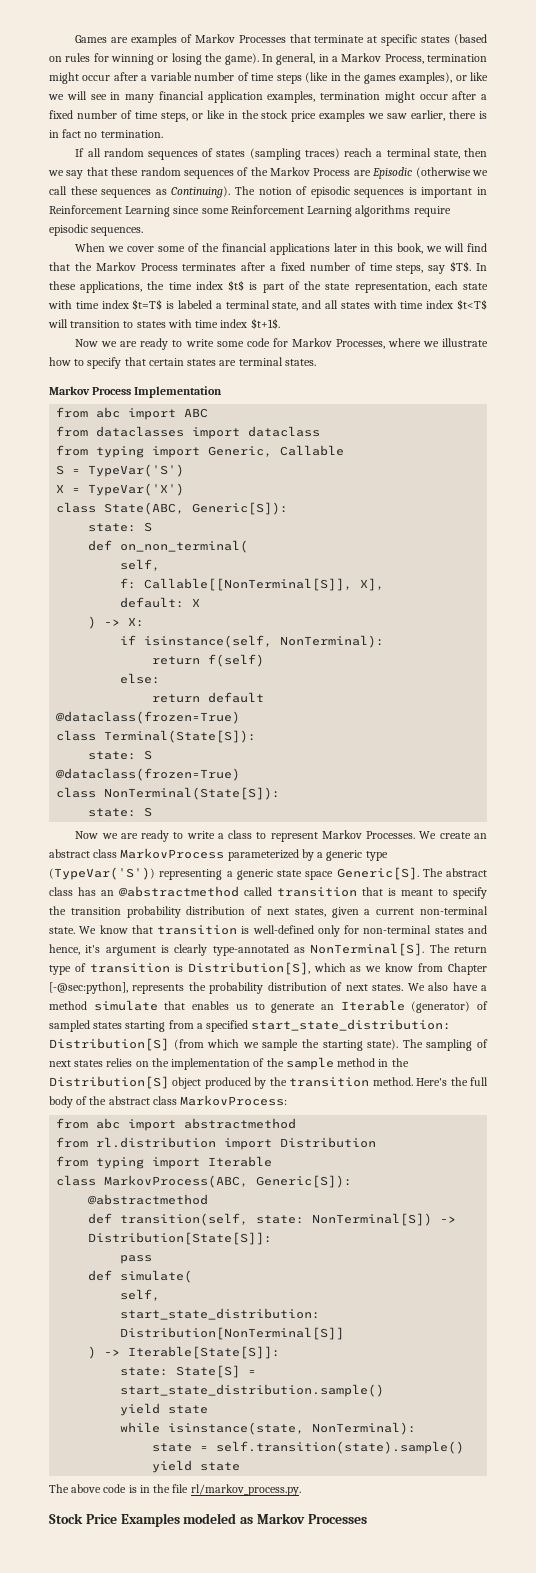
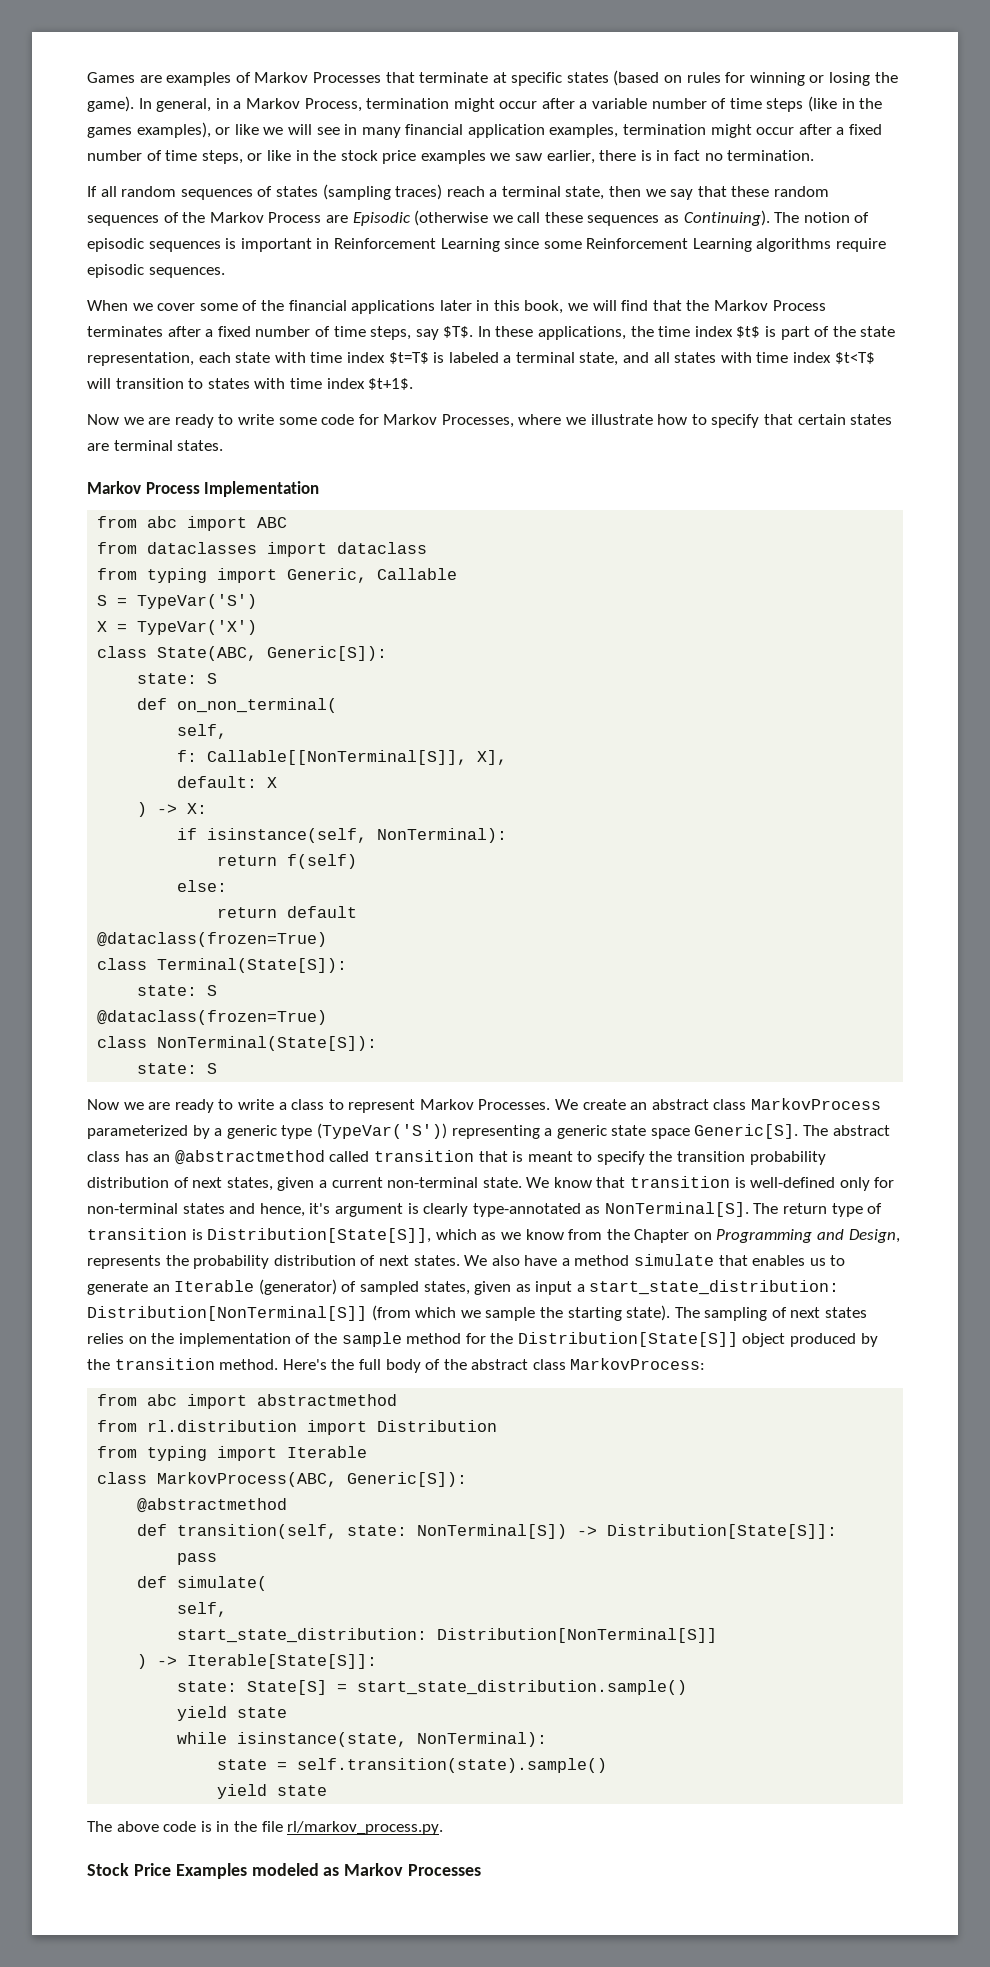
- The return type of transition is Distribution[S], which as we know from Chapter [-@sec:python], represents the probability distribution of next states.
+ The return type of transition is Distribution[State[S]], which as we know from the Chapter on Programming and Design, represents the probability distribution of next states.
- We also have a method simulate that enables us to generate an Iterable (generator) of sampled states starting from a specified start_state_distribution: Distribution[S] (from which we sample the starting state).
+ We also have a method simulate that enables us to generate an Iterable (generator) of sampled states, given as input a start_state_distribution: Distribution[NonTerminal[S]] (from which we sample the starting state).
- The sampling of next states relies on the implementation of the sample method in the Distribution[S] object produced by the transition method.
+ The sampling of next states relies on the implementation of the sample method for the Distribution[State[S]] object produced by the transition method.

